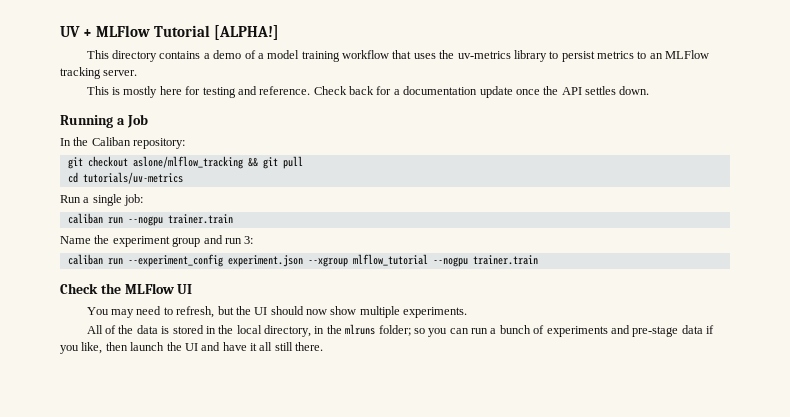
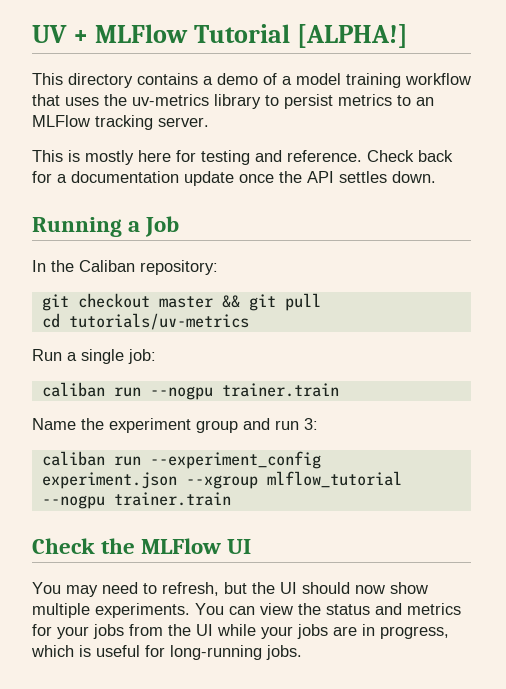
- git checkout aslone/mlflow_tracking && git pull
+ git checkout master && git pull
- You may need to refresh, but the UI should now show multiple experiments.
- All of the data is stored in the local directory, in the mlruns folder; so you can run a bunch of experiments and pre-stage data if you like, then launch the UI and have it all still there.
+ You may need to refresh, but the UI should now show multiple experiments. You can view the status and metrics for your jobs from the UI while your jobs are in progress, which is useful for long-running jobs.

